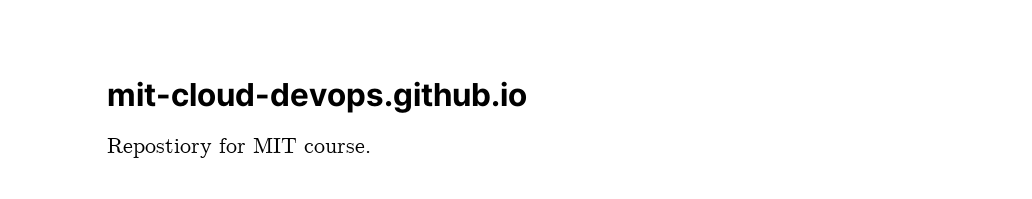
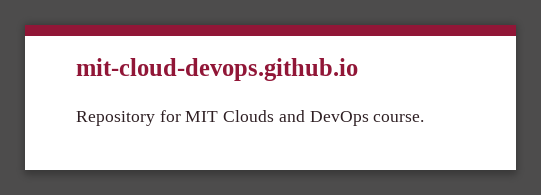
- Repostiory for MIT course.
+ Repository for MIT Clouds and DevOps course.

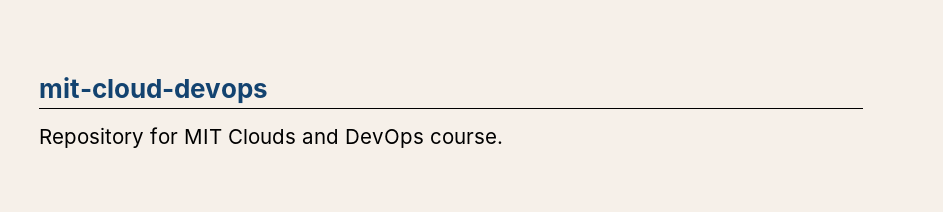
- mit-cloud-devops.github.io
+ mit-cloud-devops

